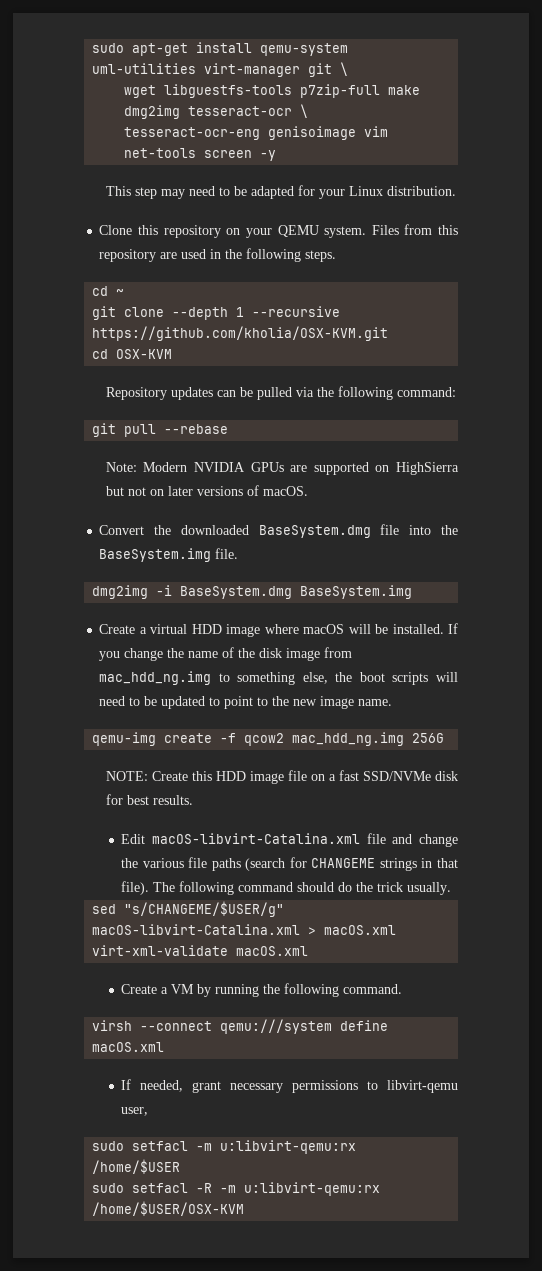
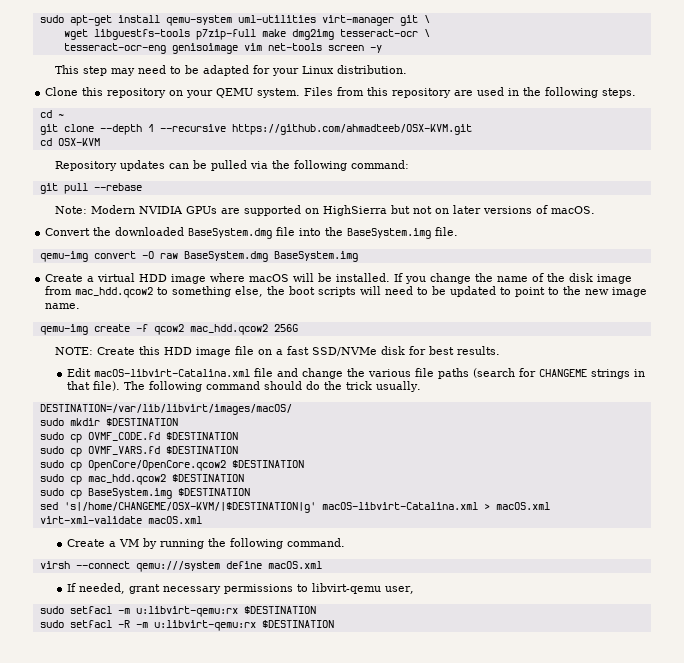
- git clone --depth 1 --recursive https://github.com/kholia/OSX-KVM.git
+ git clone --depth 1 --recursive https://github.com/ahmadteeb/OSX-KVM.git
- dmg2img -i BaseSystem.dmg BaseSystem.img
+ qemu-img convert -O raw BaseSystem.dmg BaseSystem.img
- If you change the name of the disk image from mac_hdd_ng.img to something else, the boot scripts will need to be updated to point to the new image name.
+ If you change the name of the disk image from mac_hdd.qcow2 to something else, the boot scripts will need to be updated to point to the new image name.
- qemu-img create -f qcow2 mac_hdd_ng.img 256G
+ qemu-img create -f qcow2 mac_hdd.qcow2 256G
+ DESTINATION=/var/lib/libvirt/images/macOS/
+ sudo mkdir $DESTINATION
+ sudo cp OVMF_CODE.fd $DESTINATION
+ sudo cp OVMF_VARS.fd $DESTINATION
+ sudo cp OpenCore/OpenCore.qcow2 $DESTINATION
+ sudo cp mac_hdd.qcow2 $DESTINATION
+ sudo cp BaseSystem.img $DESTINATION
- sed "s/CHANGEME/$USER/g" macOS-libvirt-Catalina.xml > macOS.xml
+ sed 's|/home/CHANGEME/OSX-KVM/|$DESTINATION|g' macOS-libvirt-Catalina.xml > macOS.xml
- sudo setfacl -m u:libvirt-qemu:rx /home/$USER
+ sudo setfacl -m u:libvirt-qemu:rx $DESTINATION
- sudo setfacl -R -m u:libvirt-qemu:rx /home/$USER/OSX-KVM
+ sudo setfacl -R -m u:libvirt-qemu:rx $DESTINATION

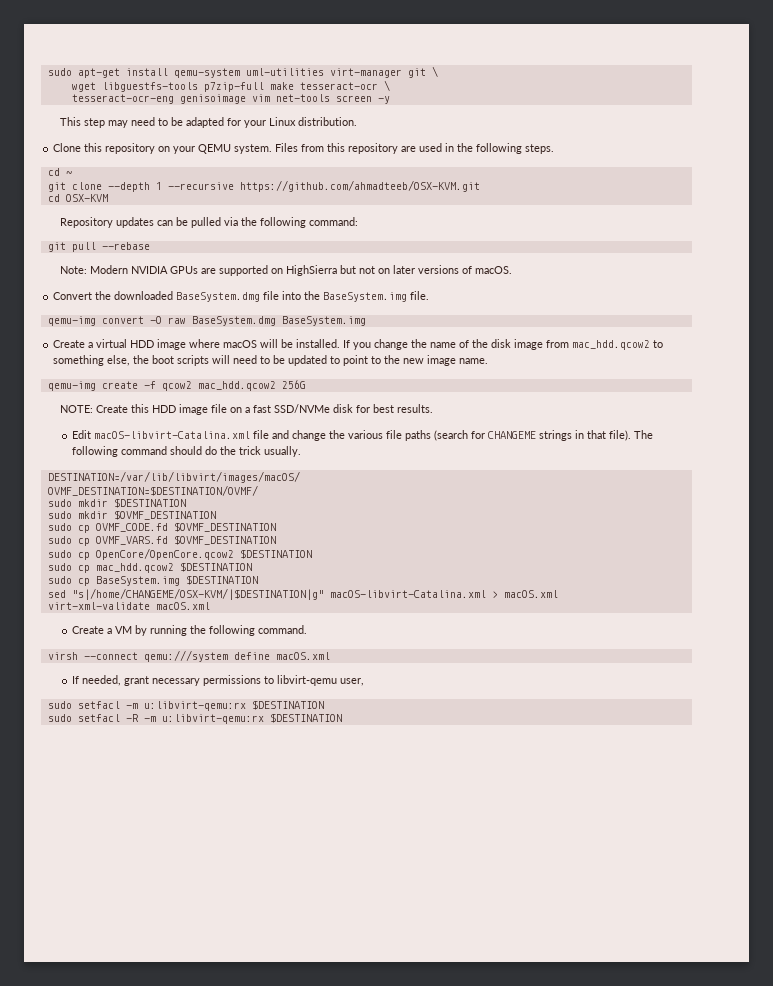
- wget libguestfs-tools p7zip-full make dmg2img tesseract-ocr \
+ wget libguestfs-tools p7zip-full make tesseract-ocr \
+ OVMF_DESTINATION=$DESTINATION/OVMF/
+ sudo mkdir $OVMF_DESTINATION
- sudo cp OVMF_CODE.fd $DESTINATION
+ sudo cp OVMF_CODE.fd $OVMF_DESTINATION
- sudo cp OVMF_VARS.fd $DESTINATION
+ sudo cp OVMF_VARS.fd $OVMF_DESTINATION
- sed 's|/home/CHANGEME/OSX-KVM/|$DESTINATION|g' macOS-libvirt-Catalina.xml > macOS.xml
+ sed "s|/home/CHANGEME/OSX-KVM/|$DESTINATION|g" macOS-libvirt-Catalina.xml > macOS.xml

